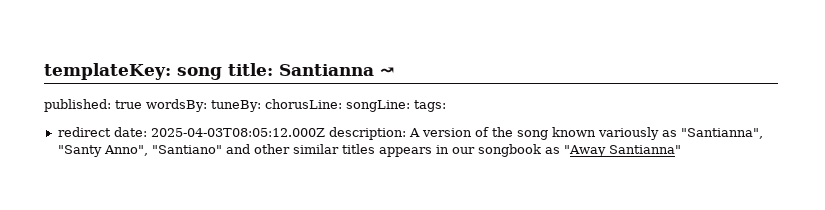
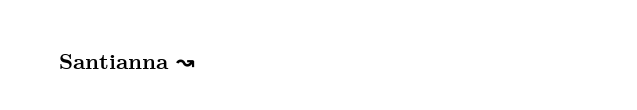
- templateKey: song title: Santianna ↝
+ Santianna ↝
- published: true wordsBy: tuneBy: chorusLine: songLine: tags:
- redirect date: 2025-04-03T08:05:12.000Z description: A version of the song known variously as "Santianna", "Santy Anno", "Santiano" and other similar titles appears in our songbook as "Away Santianna"

